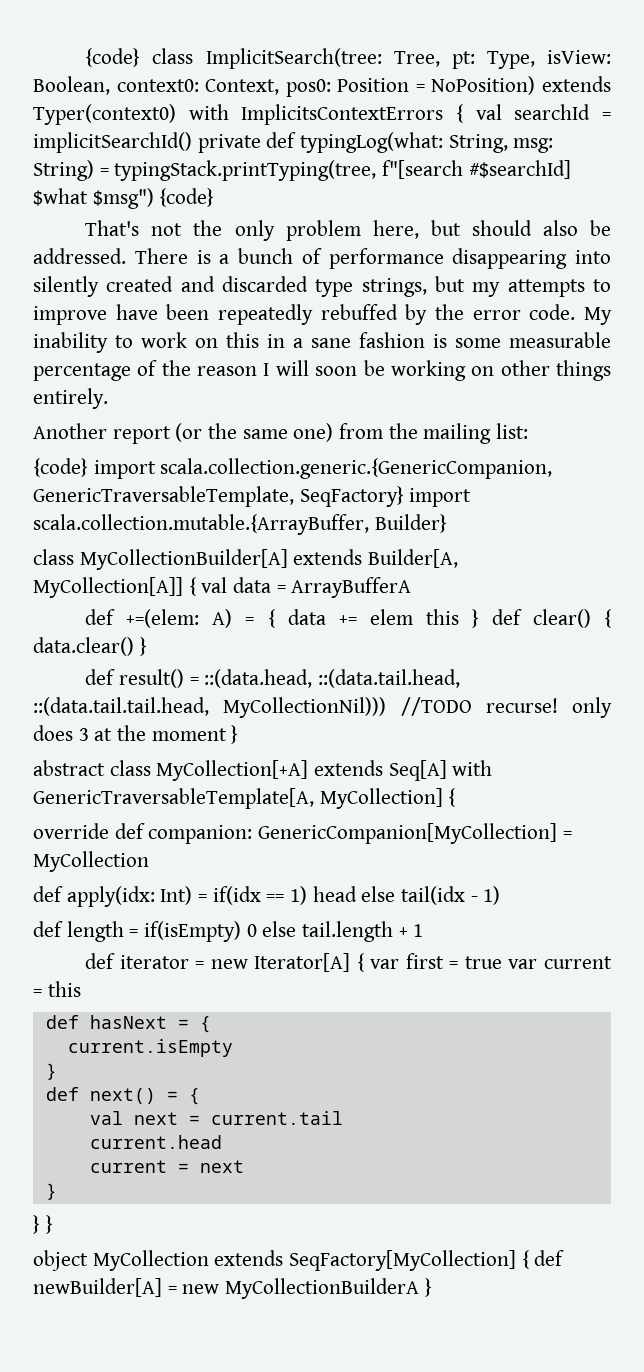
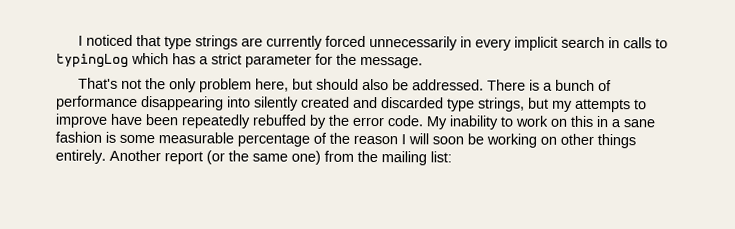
- {code} class ImplicitSearch(tree: Tree, pt: Type, isView: Boolean, context0: Context, pos0: Position = NoPosition) extends Typer(context0) with ImplicitsContextErrors { val searchId = implicitSearchId() private def typingLog(what: String, msg: String) = typingStack.printTyping(tree, f"[search #$searchId] $what $msg") {code}
+ I noticed that type strings are currently forced unnecessarily in every implicit search in calls to typingLog which has a strict parameter for the message.
- My inability to work on this in a sane fashion is some measurable percentage of the reason I will soon be working on other things entirely.
- Another report (or the same one) from the mailing list:
+ My inability to work on this in a sane fashion is some measurable percentage of the reason I will soon be working on other things entirely. Another report (or the same one) from the mailing list:
- {code} import scala.collection.generic.{GenericCompanion, GenericTraversableTemplate, SeqFactory} import scala.collection.mutable.{ArrayBuffer, Builder}
- class MyCollectionBuilder[A] extends Builder[A, MyCollection[A]] { val data = ArrayBufferA
- def +=(elem: A) = { data += elem this } def clear() { data.clear() }
- def result() = ::(data.head, ::(data.tail.head, ::(data.tail.tail.head, MyCollectionNil))) //TODO recurse! only does 3 at the moment }
- abstract class MyCollection[+A] extends Seq[A] with GenericTraversableTemplate[A, MyCollection] {
- override def companion: GenericCompanion[MyCollection] = MyCollection
- def apply(idx: Int) = if(idx == 1) head else tail(idx - 1)
- def length = if(isEmpty) 0 else tail.length + 1
- def iterator = new Iterator[A] { var first = true var current = this
- def hasNext = {
- current.isEmpty
- }
- def next() = {
- val next = current.tail
- current.head
- current = next
- }
- } }
- object MyCollection extends SeqFactory[MyCollection] { def newBuilder[A] = new MyCollectionBuilderA }

